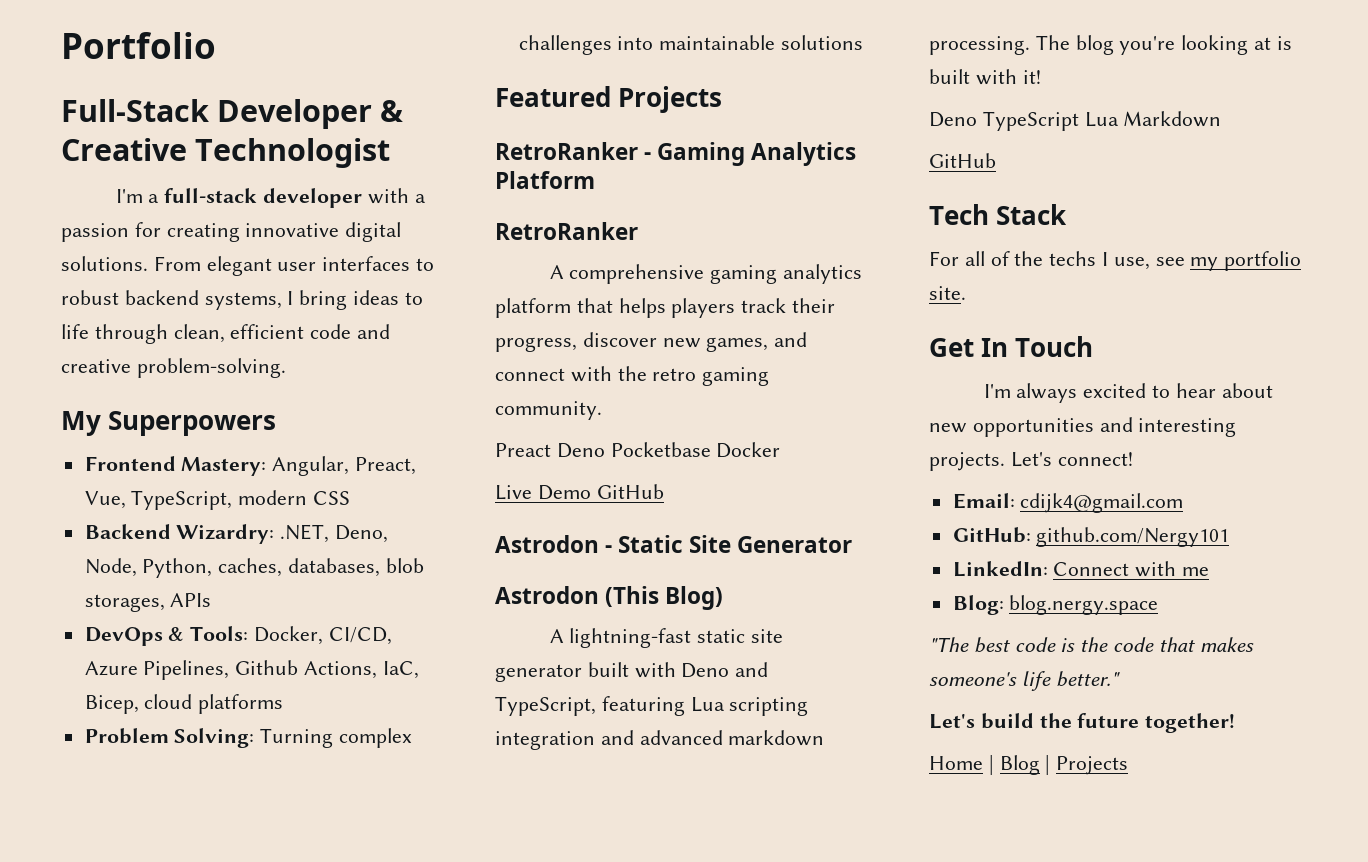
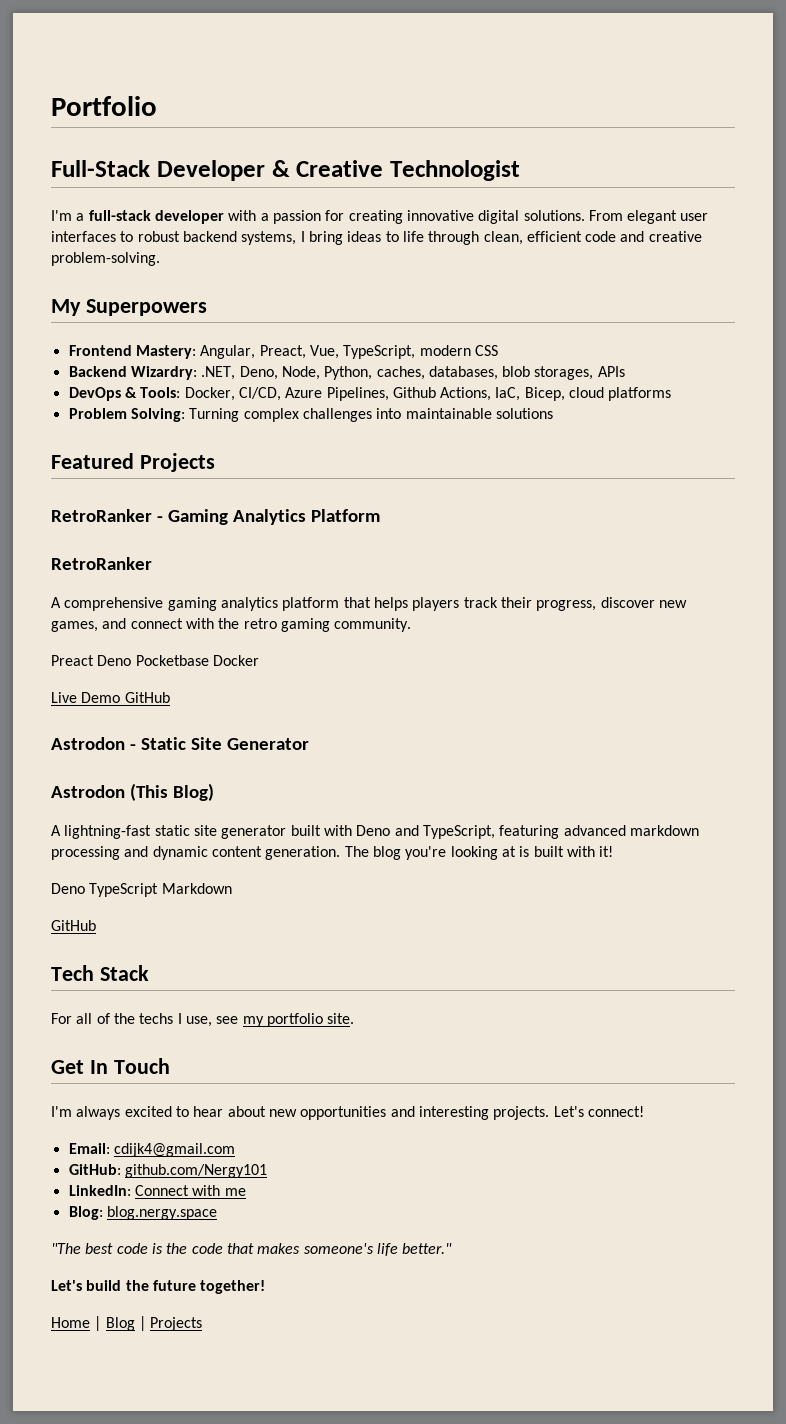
- A lightning-fast static site generator built with Deno and TypeScript, featuring Lua scripting integration and advanced markdown processing.
+ A lightning-fast static site generator built with Deno and TypeScript, featuring advanced markdown processing and dynamic content generation.
- Deno TypeScript Lua Markdown
+ Deno TypeScript Markdown

